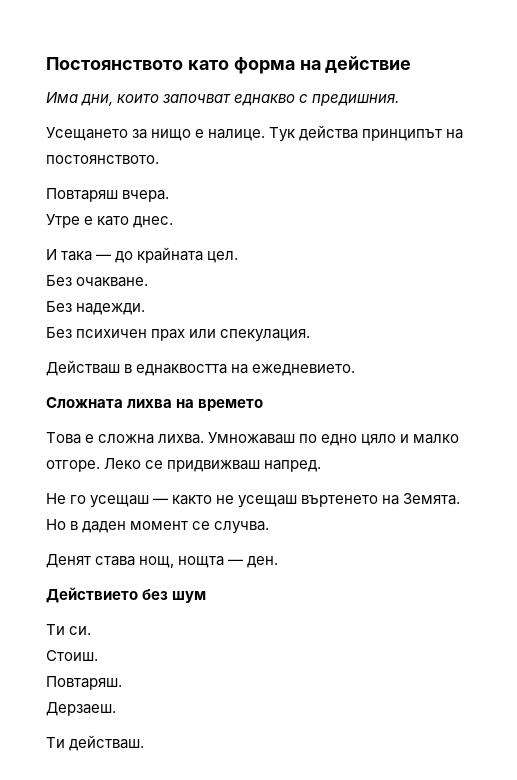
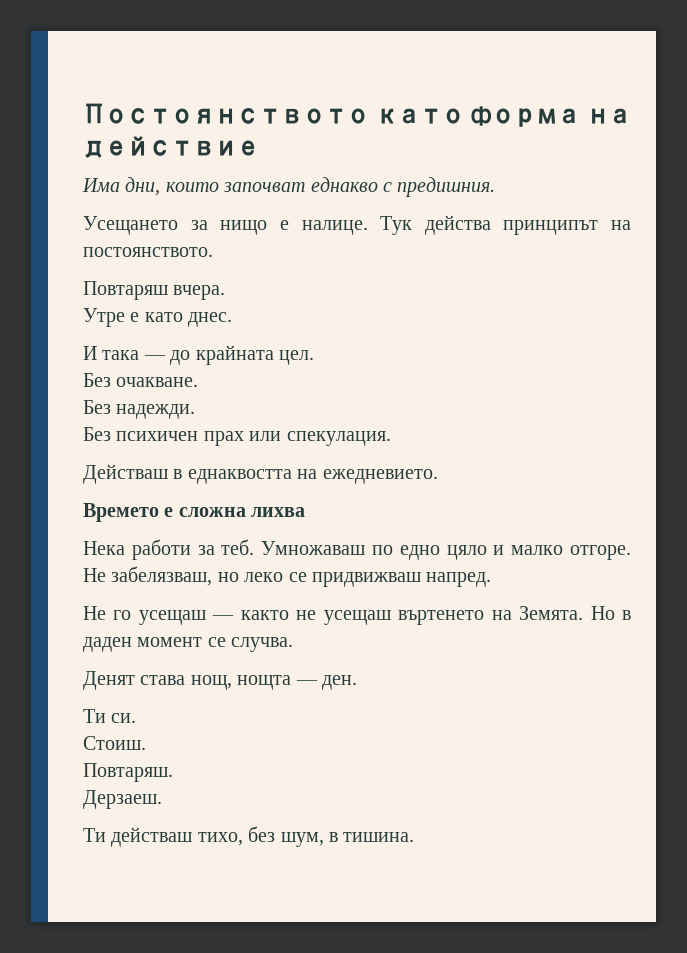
- Сложната лихва на времето
- Това е сложна лихва.
+ Времето е сложна лихва
+ Нека работи за теб.
- Леко се придвижваш напред.
+ Не забелязваш, но леко се придвижваш напред.
- Действието без шум
- Ти действаш.
+ Ти действаш тихо, без шум, в тишина.

